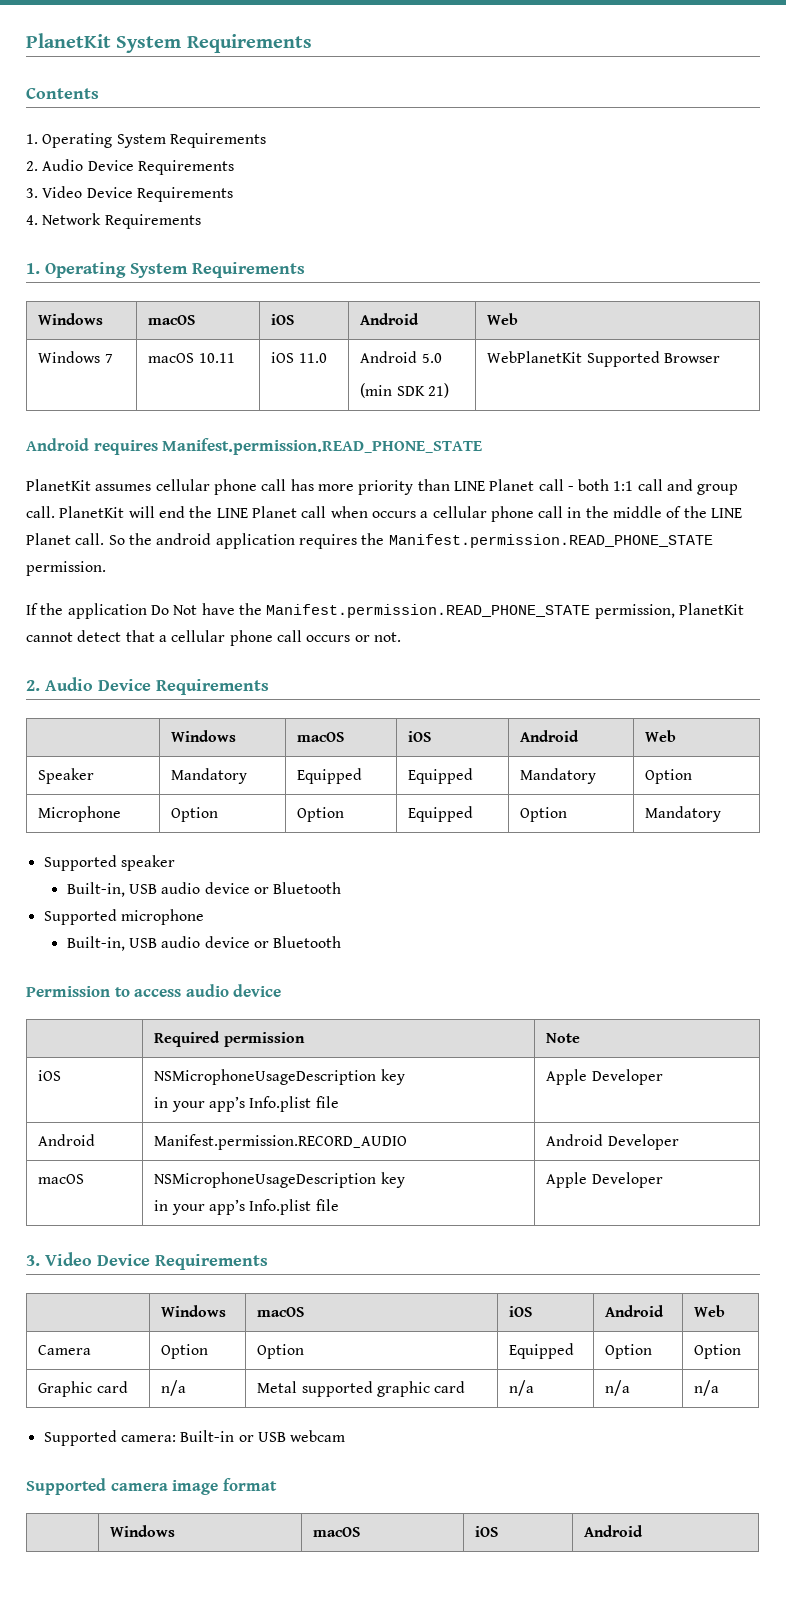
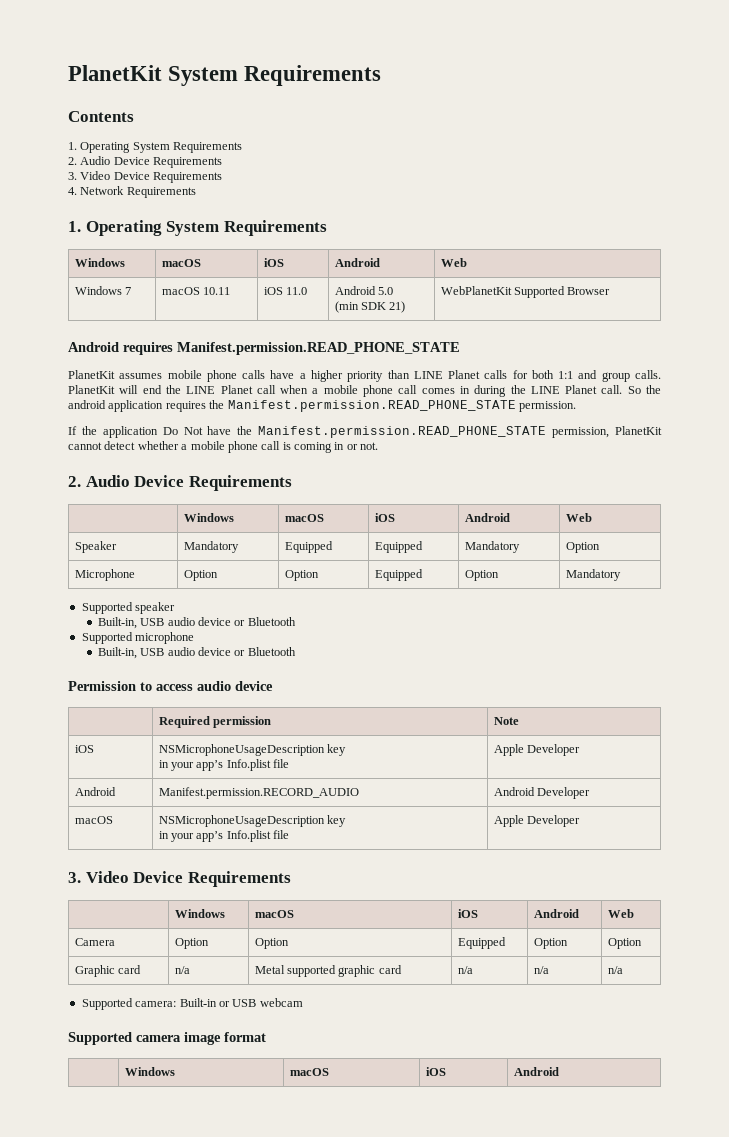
- PlanetKit assumes cellular phone call has more priority than LINE Planet call - both 1:1 call and group call.
+ PlanetKit assumes mobile phone calls have a higher priority than LINE Planet calls for both 1:1 and group calls.
- PlanetKit will end the LINE Planet call when occurs a cellular phone call in the middle of the LINE Planet call.
+ PlanetKit will end the LINE Planet call when a mobile phone call comes in during the LINE Planet call.
- If the application Do Not have the Manifest.permission.READ_PHONE_STATE permission, PlanetKit cannot detect that a cellular phone call occurs or not.
+ If the application Do Not have the Manifest.permission.READ_PHONE_STATE permission, PlanetKit cannot detect whether a mobile phone call is coming in or not.

